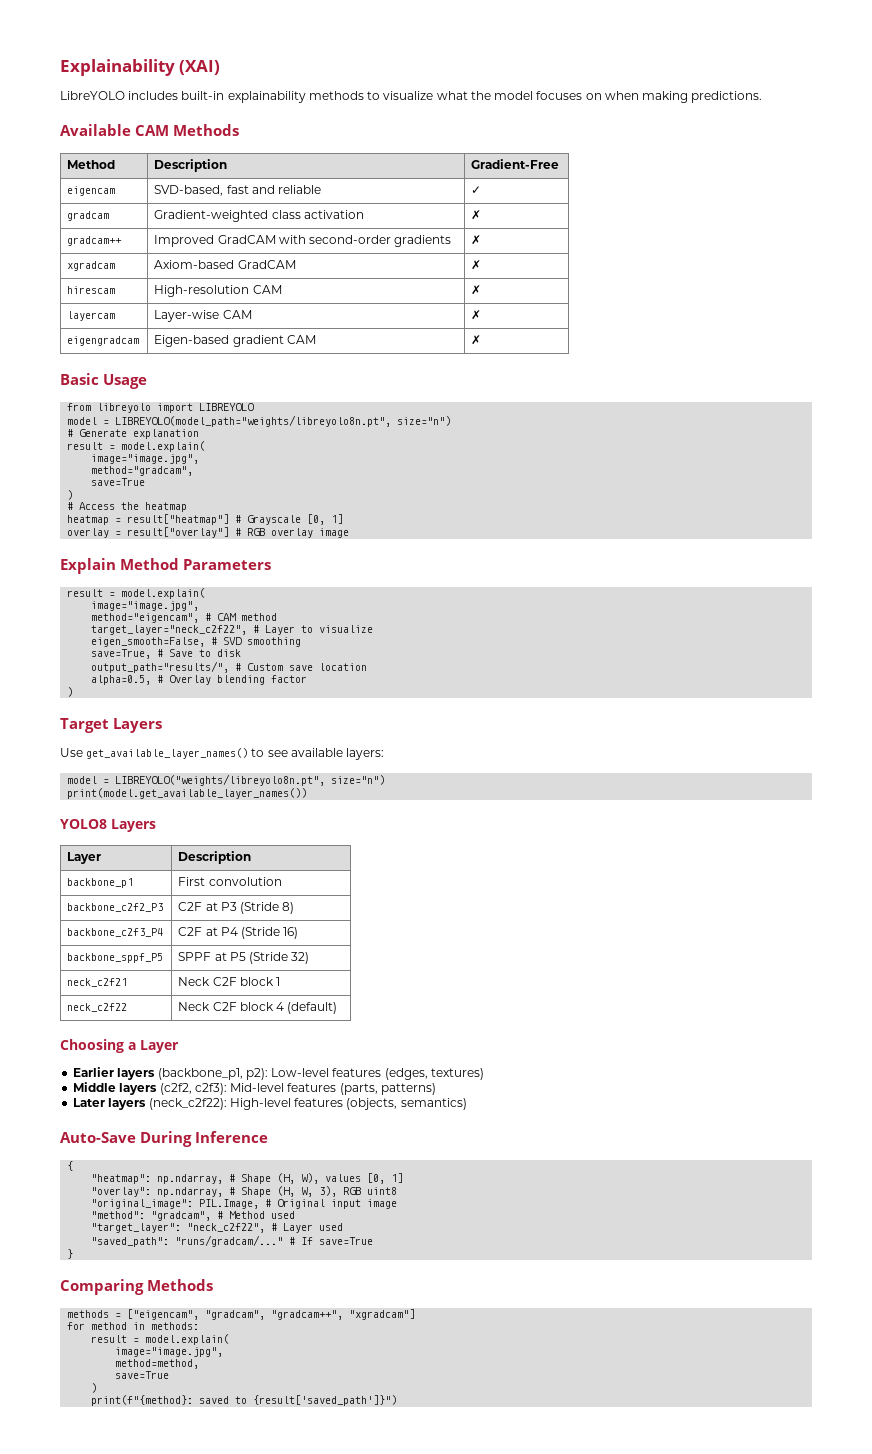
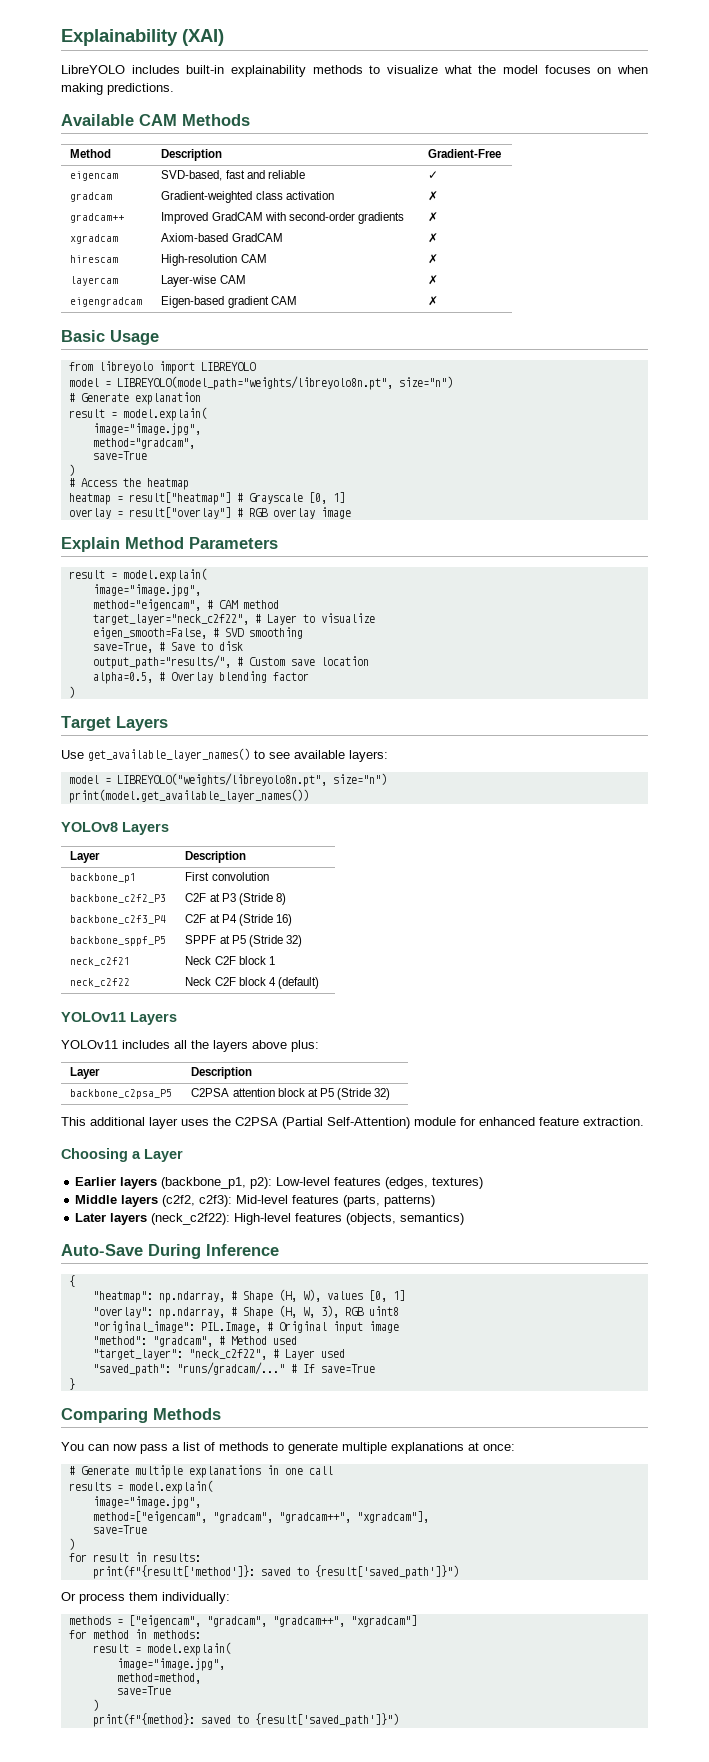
- YOLO8 Layers
+ YOLOv8 Layers
+ YOLOv11 Layers
+ YOLOv11 includes all the layers above plus:
+ Layer | Description
+ backbone_c2psa_P5 | C2PSA attention block at P5 (Stride 32)
+ This additional layer uses the C2PSA (Partial Self-Attention) module for enhanced feature extraction.
+ You can now pass a list of methods to generate multiple explanations at once:
+ # Generate multiple explanations in one call
+ results = model.explain(
+ image="image.jpg",
+ method=["eigencam", "gradcam", "gradcam++", "xgradcam"],
+ save=True
+ )
+ for result in results:
+ print(f"{result['method']}: saved to {result['saved_path']}")
+ Or process them individually:

